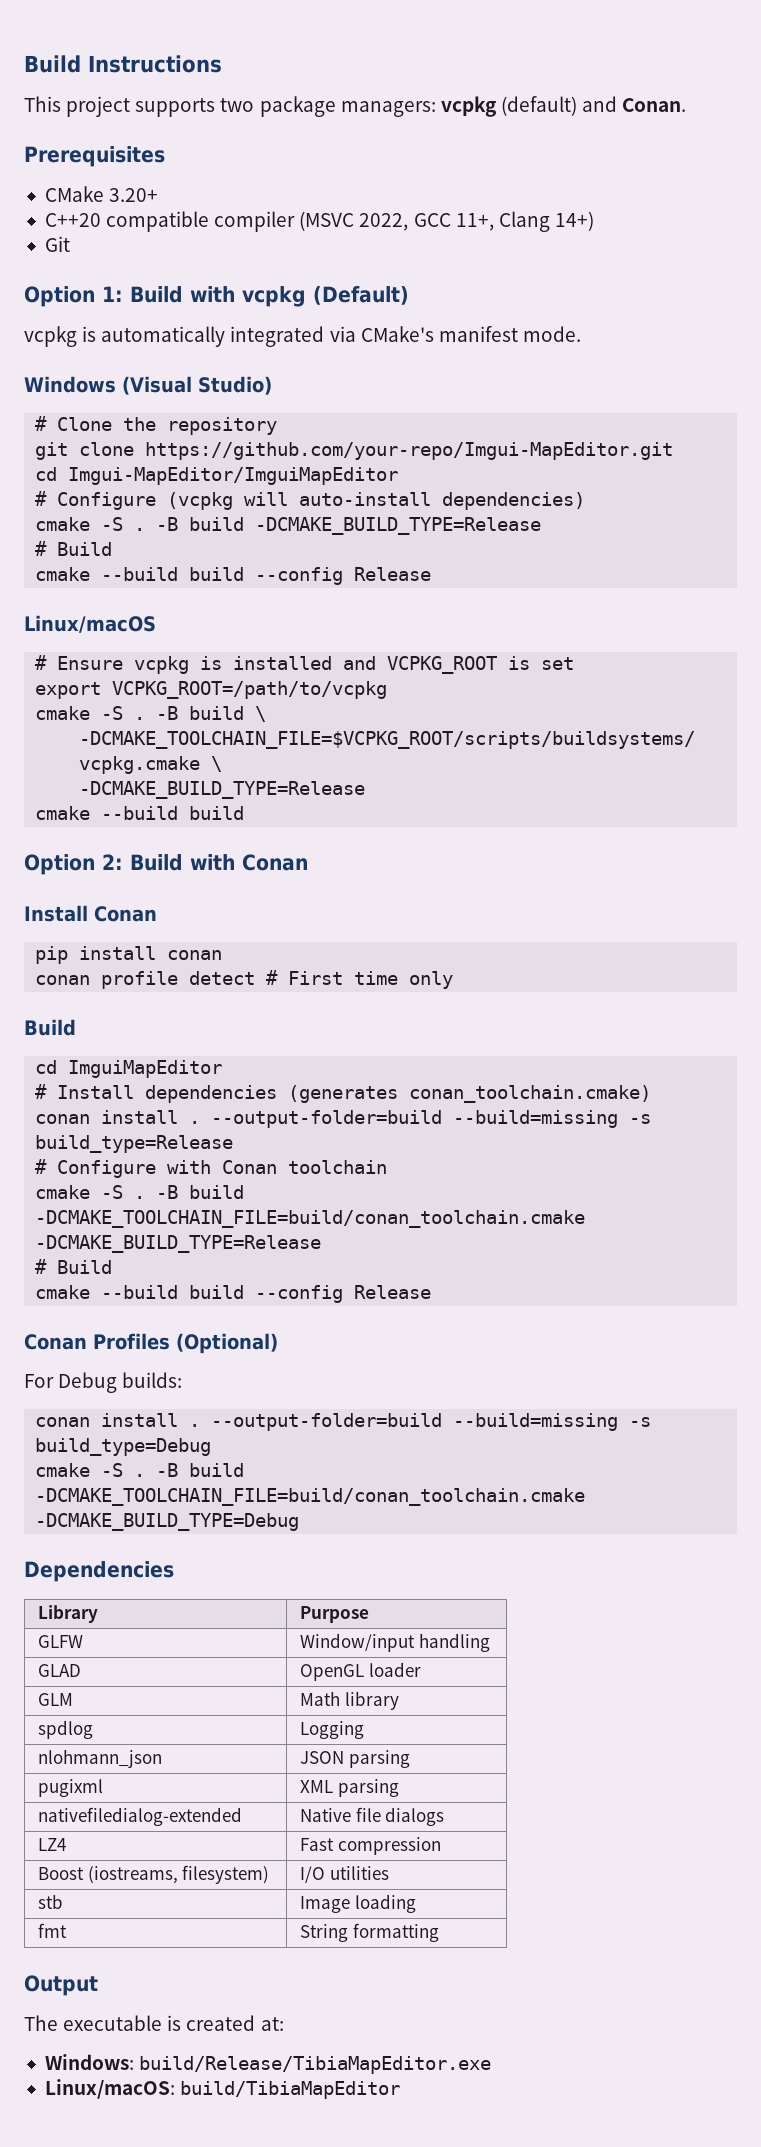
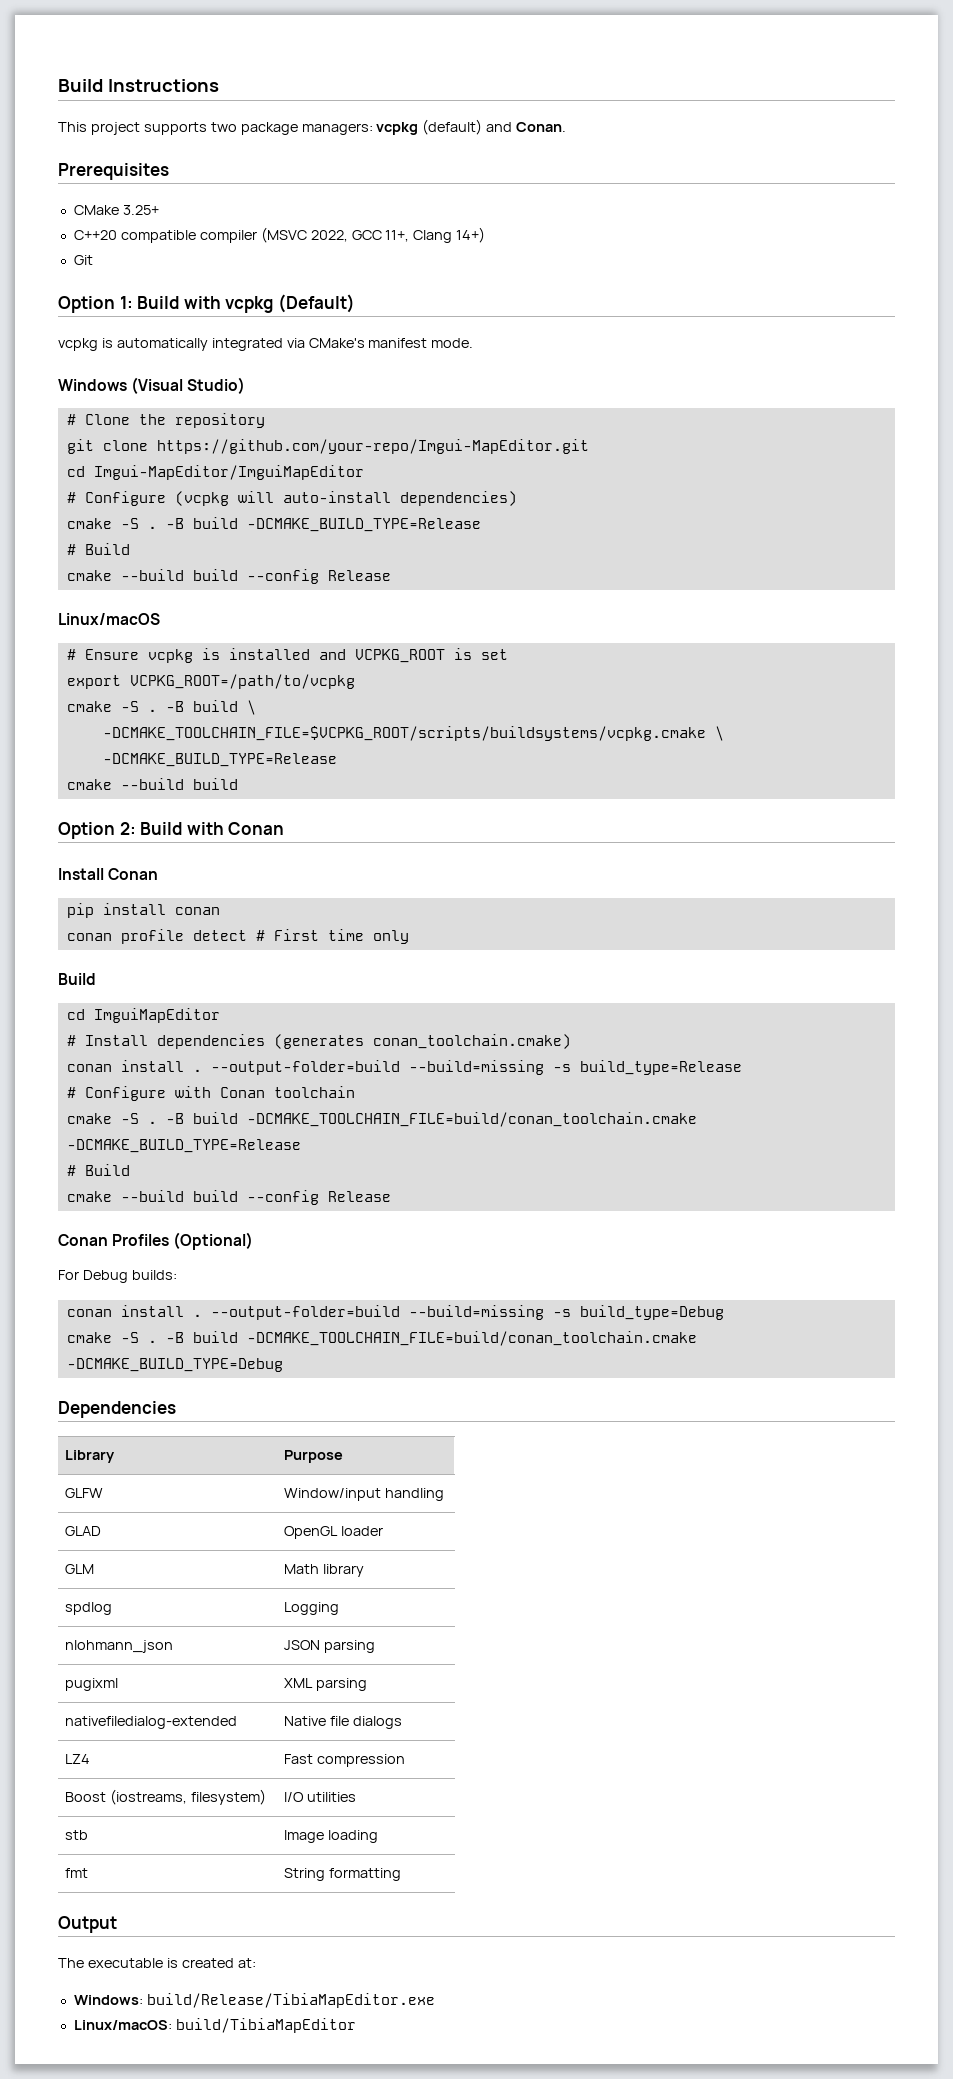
- CMake 3.20+
+ CMake 3.25+

